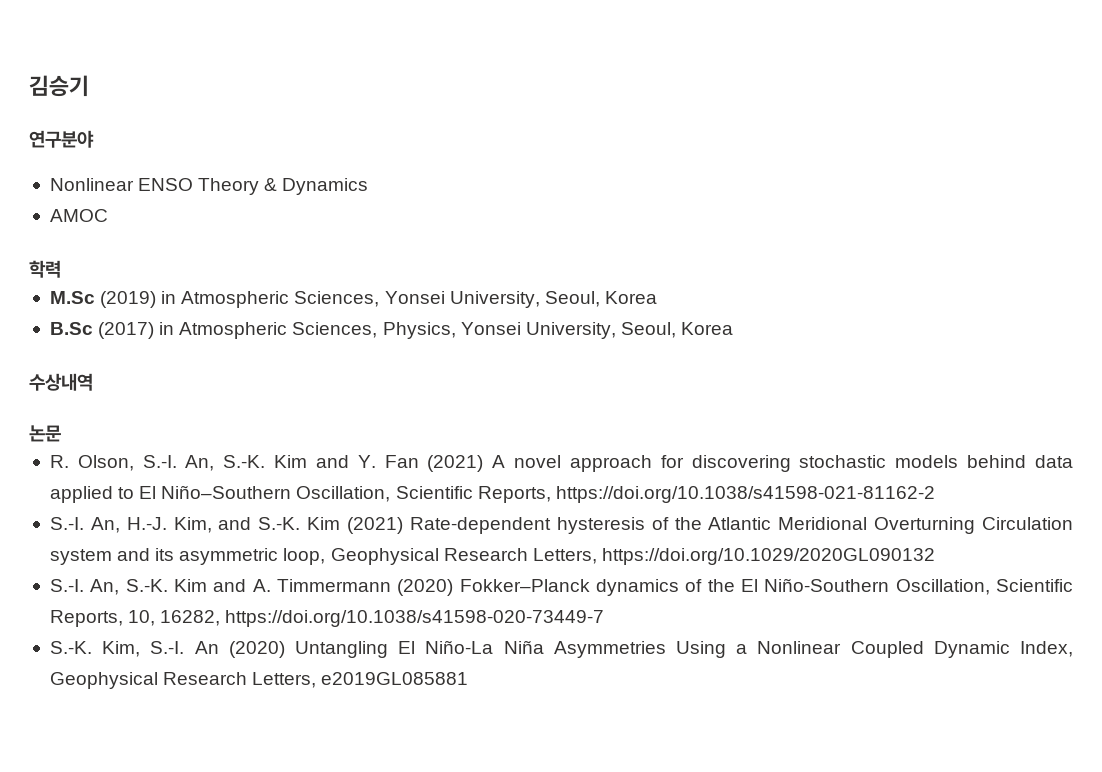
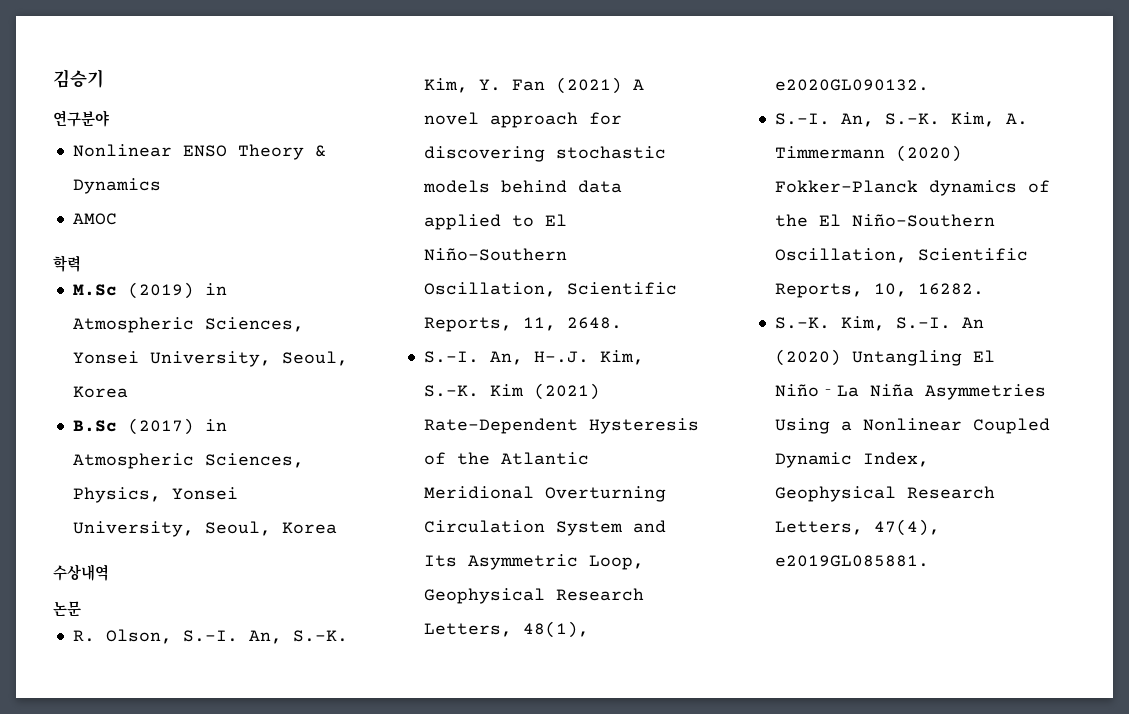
- R. Olson, S.-I. An, S.-K. Kim and Y. Fan (2021) A novel approach for discovering stochastic models behind data applied to El Niño–Southern Oscillation, Scientific Reports, https://doi.org/10.1038/s41598-021-81162-2
- S.-I. An, H.-J. Kim, and S.-K. Kim (2021) Rate-dependent hysteresis of the Atlantic Meridional Overturning Circulation system and its asymmetric loop, Geophysical Research Letters, https://doi.org/10.1029/2020GL090132
- S.-I. An, S.-K. Kim and A. Timmermann (2020) Fokker–Planck dynamics of the El Niño-Southern Oscillation, Scientific Reports, 10, 16282, https://doi.org/10.1038/s41598-020-73449-7
+ R. Olson, S.-I. An, S.-K. Kim, Y. Fan (2021) A novel approach for discovering stochastic models behind data applied to El Niño–Southern Oscillation, Scientific Reports, 11, 2648.
+ S.-I. An, H-.J. Kim, S.-K. Kim (2021) Rate-Dependent Hysteresis of the Atlantic Meridional Overturning Circulation System and Its Asymmetric Loop, Geophysical Research Letters, 48(1), e2020GL090132.
+ S.-I. An, S.-K. Kim, A. Timmermann (2020) Fokker–Planck dynamics of the El Niño-Southern Oscillation, Scientific Reports, 10, 16282.
- S.-K. Kim, S.-I. An (2020) Untangling El Niño‐La Niña Asymmetries Using a Nonlinear Coupled Dynamic Index, Geophysical Research Letters, e2019GL085881
+ S.-K. Kim, S.-I. An (2020) Untangling El Niño‐La Niña Asymmetries Using a Nonlinear Coupled Dynamic Index, Geophysical Research Letters, 47(4), e2019GL085881.

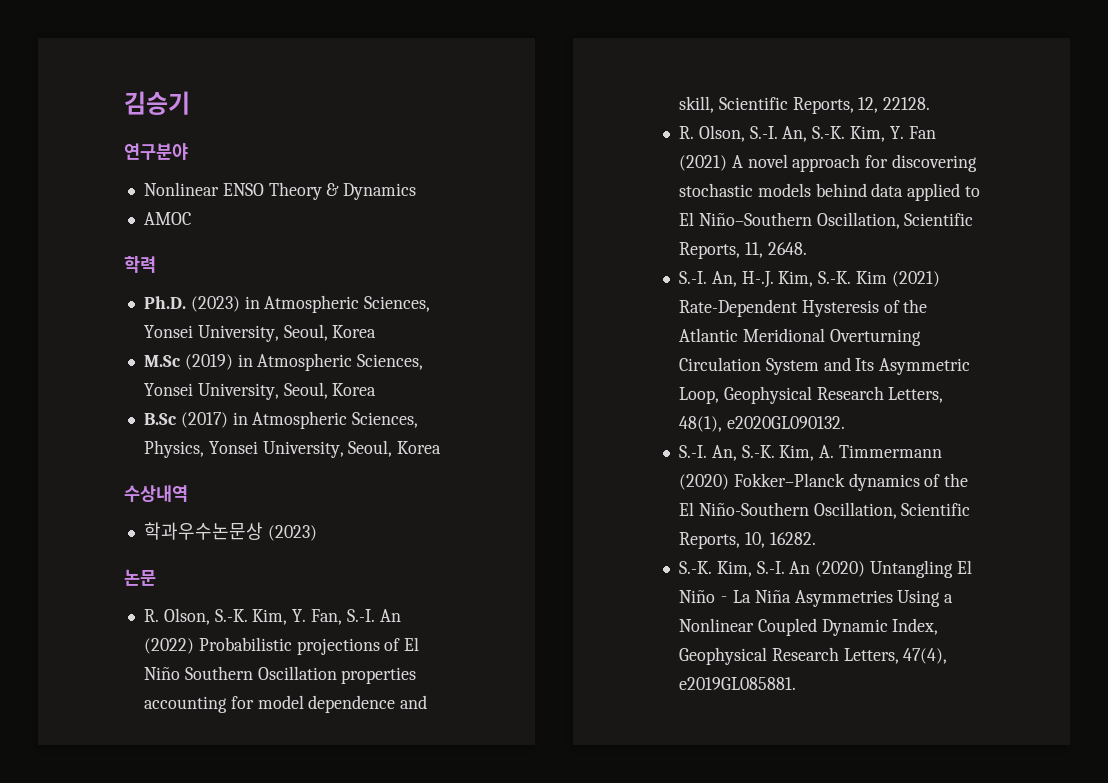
+ Ph.D. (2023) in Atmospheric Sciences, Yonsei University, Seoul, Korea
+ 학과우수논문상 (2023)
+ R. Olson, S.-K. Kim, Y. Fan, S.-I. An (2022) Probabilistic projections of El Niño Southern Oscillation properties accounting for model dependence and skill, Scientific Reports, 12, 22128.

